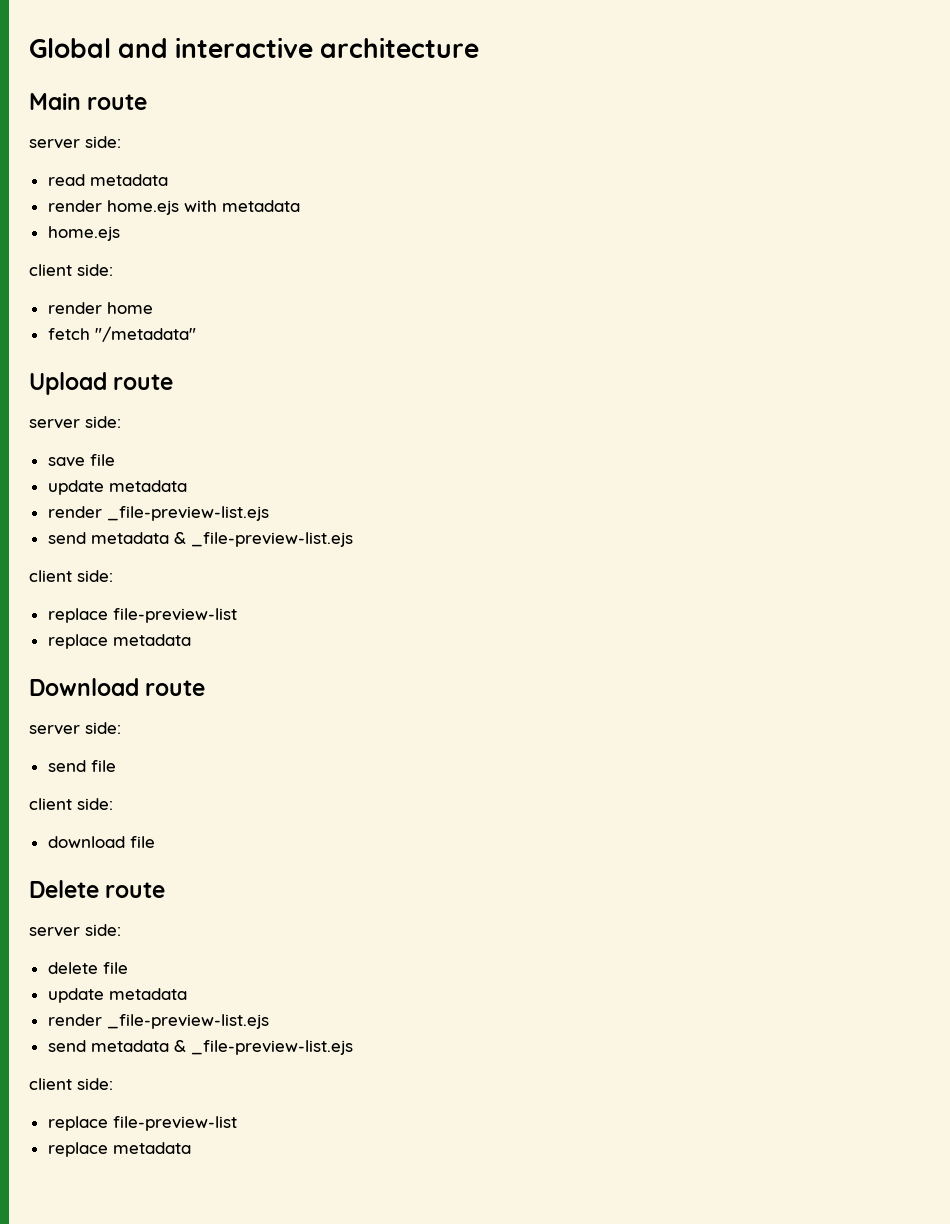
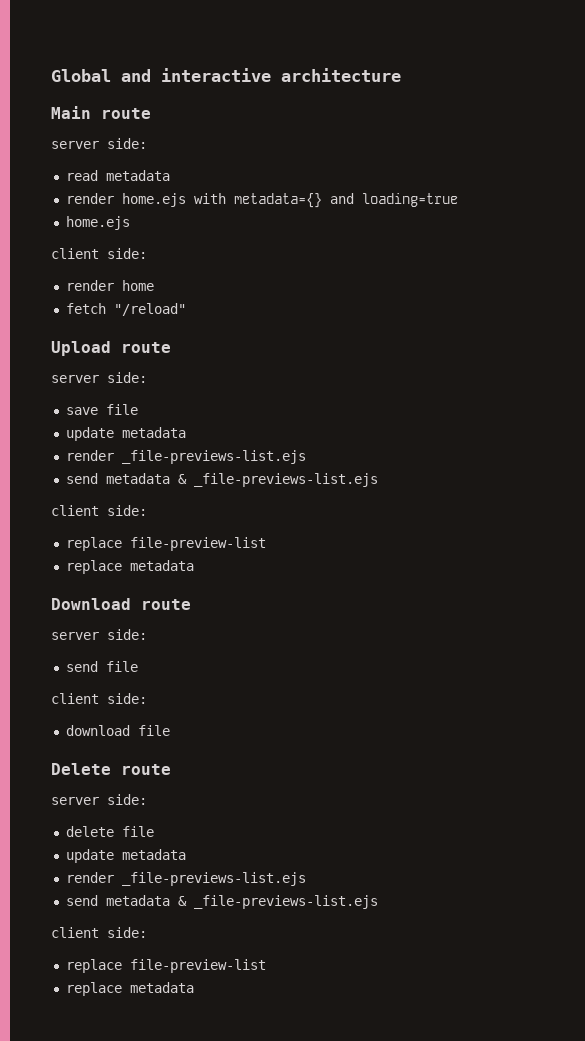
- render home.ejs with metadata
+ render home.ejs with metadata={} and loading=true
- fetch "/metadata"
+ fetch "/reload"
  save file
  update metadata
- render _file-preview-list.ejs
- send metadata & _file-preview-list.ejs
+ render _file-previews-list.ejs
+ send metadata & _file-previews-list.ejs
  delete file
  update metadata
- render _file-preview-list.ejs
- send metadata & _file-preview-list.ejs
+ render _file-previews-list.ejs
+ send metadata & _file-previews-list.ejs

